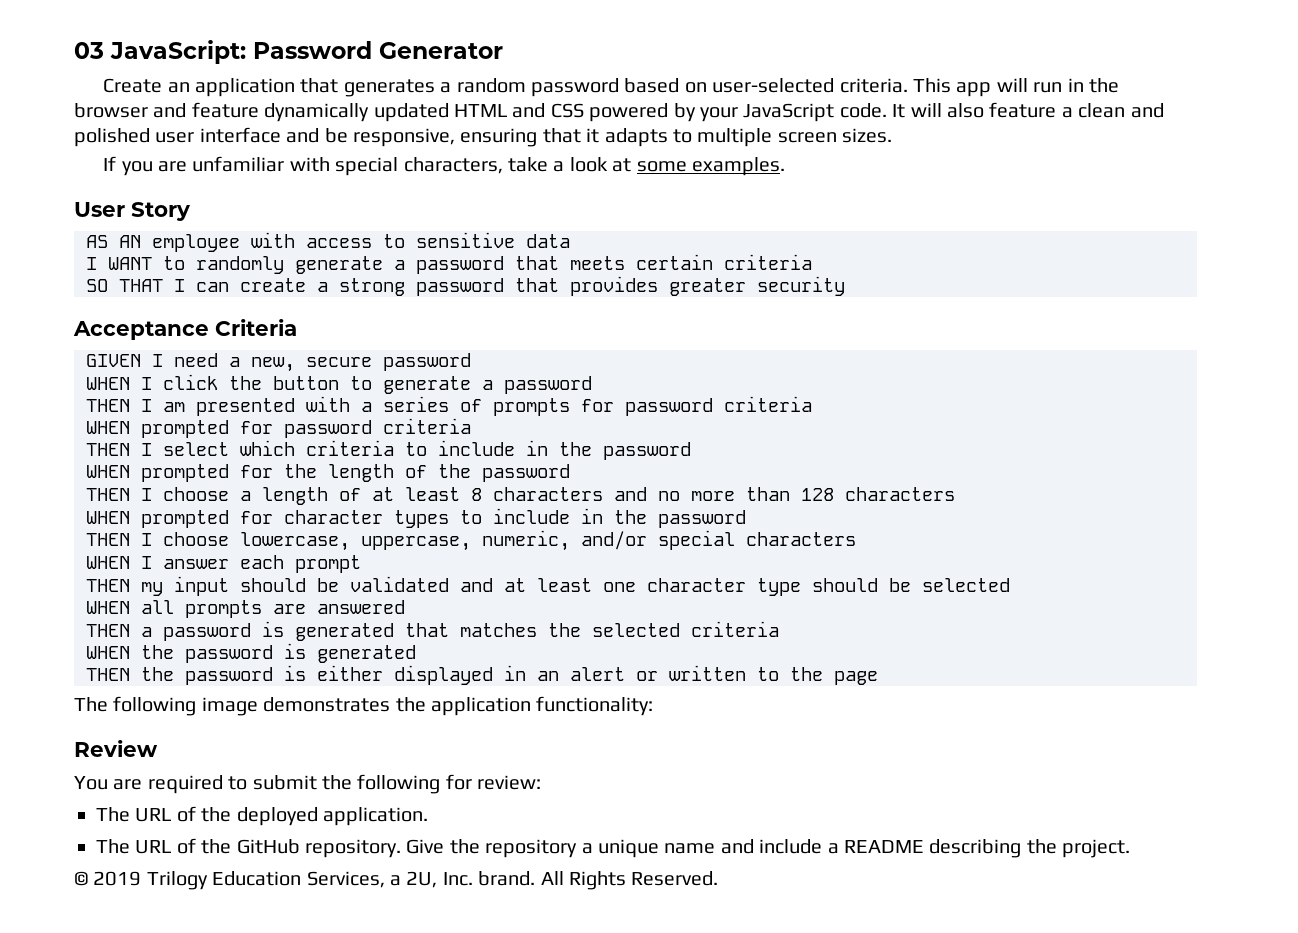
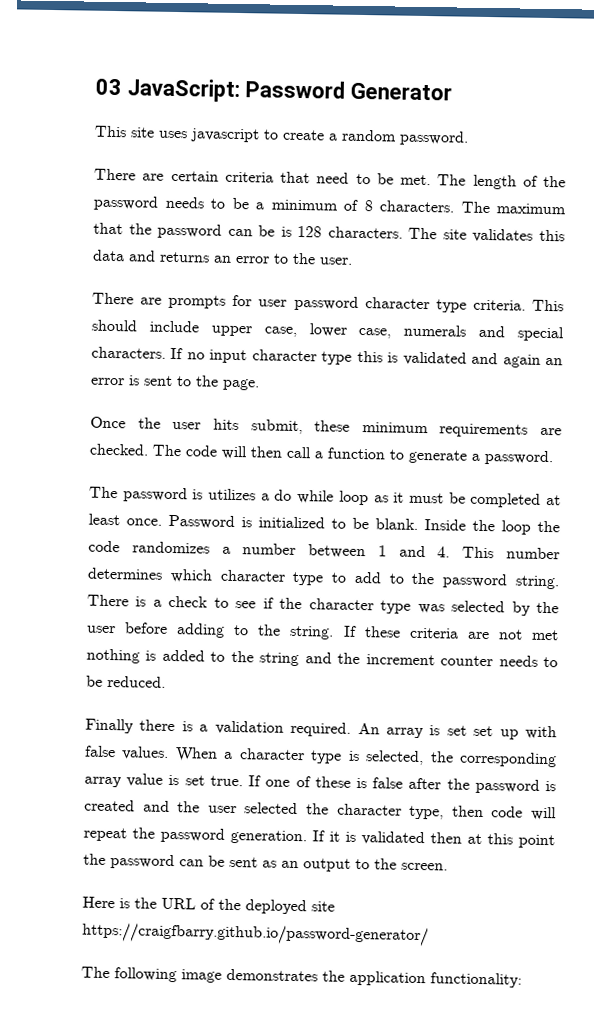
- Create an application that generates a random password based on user-selected criteria. This app will run in the browser and feature dynamically updated HTML and CSS powered by your JavaScript code. It will also feature a clean and polished user interface and be responsive, ensuring that it adapts to multiple screen sizes.
- If you are unfamiliar with special characters, take a look at some examples.
- User Story
- AS AN employee with access to sensitive data
- I WANT to randomly generate a password that meets certain criteria
- SO THAT I can create a strong password that provides greater security
- Acceptance Criteria
- GIVEN I need a new, secure password
- WHEN I click the button to generate a password
- THEN I am presented with a series of prompts for password criteria
- WHEN prompted for password criteria
- THEN I select which criteria to include in the password
- WHEN prompted for the length of the password
- THEN I choose a length of at least 8 characters and no more than 128 characters
- WHEN prompted for character types to include in the password
- THEN I choose lowercase, uppercase, numeric, and/or special characters
- WHEN I answer each prompt
- THEN my input should be validated and at least one character type should be selected
- WHEN all prompts are answered
- THEN a password is generated that matches the selected criteria
- WHEN the password is generated
- THEN the password is either displayed in an alert or written to the page
+ This site uses javascript to create a random password.
+ There are certain criteria that need to be met. The length of the password needs to be a minimum of 8 characters. The maximum that the password can be is 128 characters. The site validates this data and returns an error to the user.
+ There are prompts for user password character type criteria. This should include upper case, lower case, numerals and special characters. If no input character type this is validated and again an error is sent to the page.
+ Once the user hits submit, these minimum requirements are checked. The code will then call a function to generate a password.
+ The password is utilizes a do while loop as it must be completed at least once. Password is initialized to be blank. Inside the loop the code randomizes a number between 1 and 4. This number determines which character type to add to the password string. There is a check to see if the character type was selected by the user before adding to the string. If these criteria are not met nothing is added to the string and the increment counter needs to be reduced.
+ Finally there is a validation required. An array is set set up with false values. When a character type is selected, the corresponding array value is set true. If one of these is false after the password is created and the user selected the character type, then code will repeat the password generation. If it is validated then at this point the password can be sent as an output to the screen.
+ Here is the URL of the deployed site https://craigfbarry.github.io/password-generator/
- Review
- You are required to submit the following for review:
- The URL of the deployed application.
- The URL of the GitHub repository. Give the repository a unique name and include a README describing the project.
- © 2019 Trilogy Education Services, a 2U, Inc. brand. All Rights Reserved.

